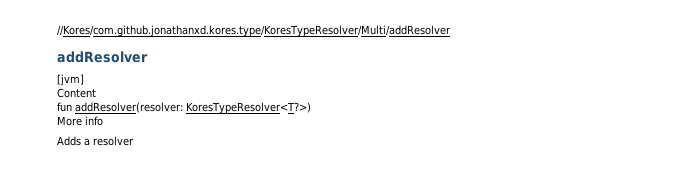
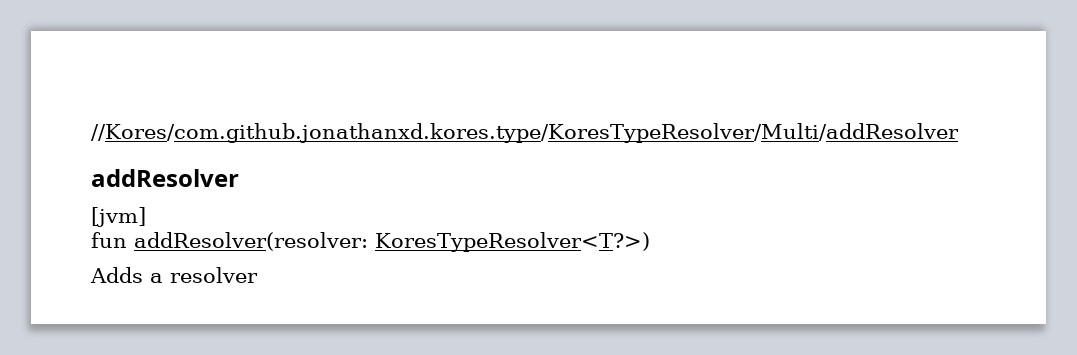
- Content
- More info

